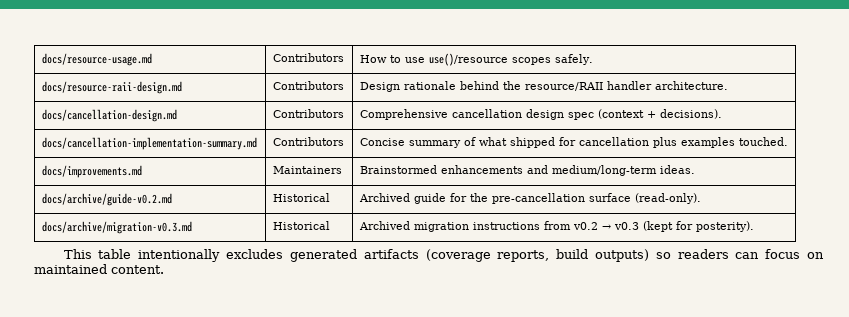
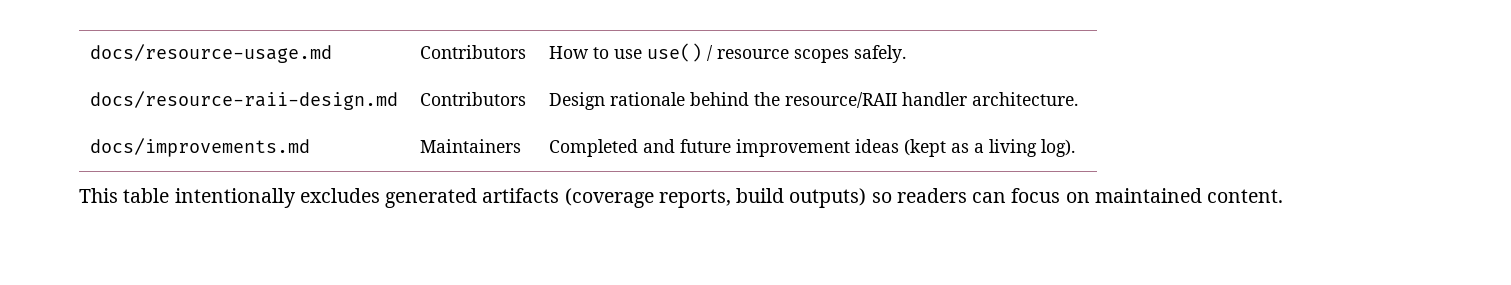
- docs/resource-usage.md | Contributors | How to use use()/resource scopes safely.
+ docs/resource-usage.md | Contributors | How to use use() / resource scopes safely.
- docs/cancellation-design.md | Contributors | Comprehensive cancellation design spec (context + decisions).
- docs/cancellation-implementation-summary.md | Contributors | Concise summary of what shipped for cancellation plus examples touched.
- docs/improvements.md | Maintainers | Brainstormed enhancements and medium/long-term ideas.
- docs/archive/guide-v0.2.md | Historical | Archived guide for the pre-cancellation surface (read-only).
- docs/archive/migration-v0.3.md | Historical | Archived migration instructions from v0.2 → v0.3 (kept for posterity).
+ docs/improvements.md | Maintainers | Completed and future improvement ideas (kept as a living log).

